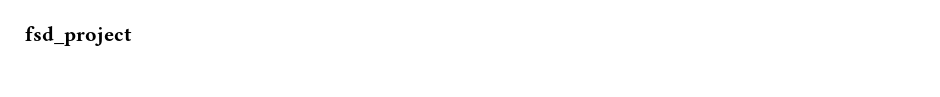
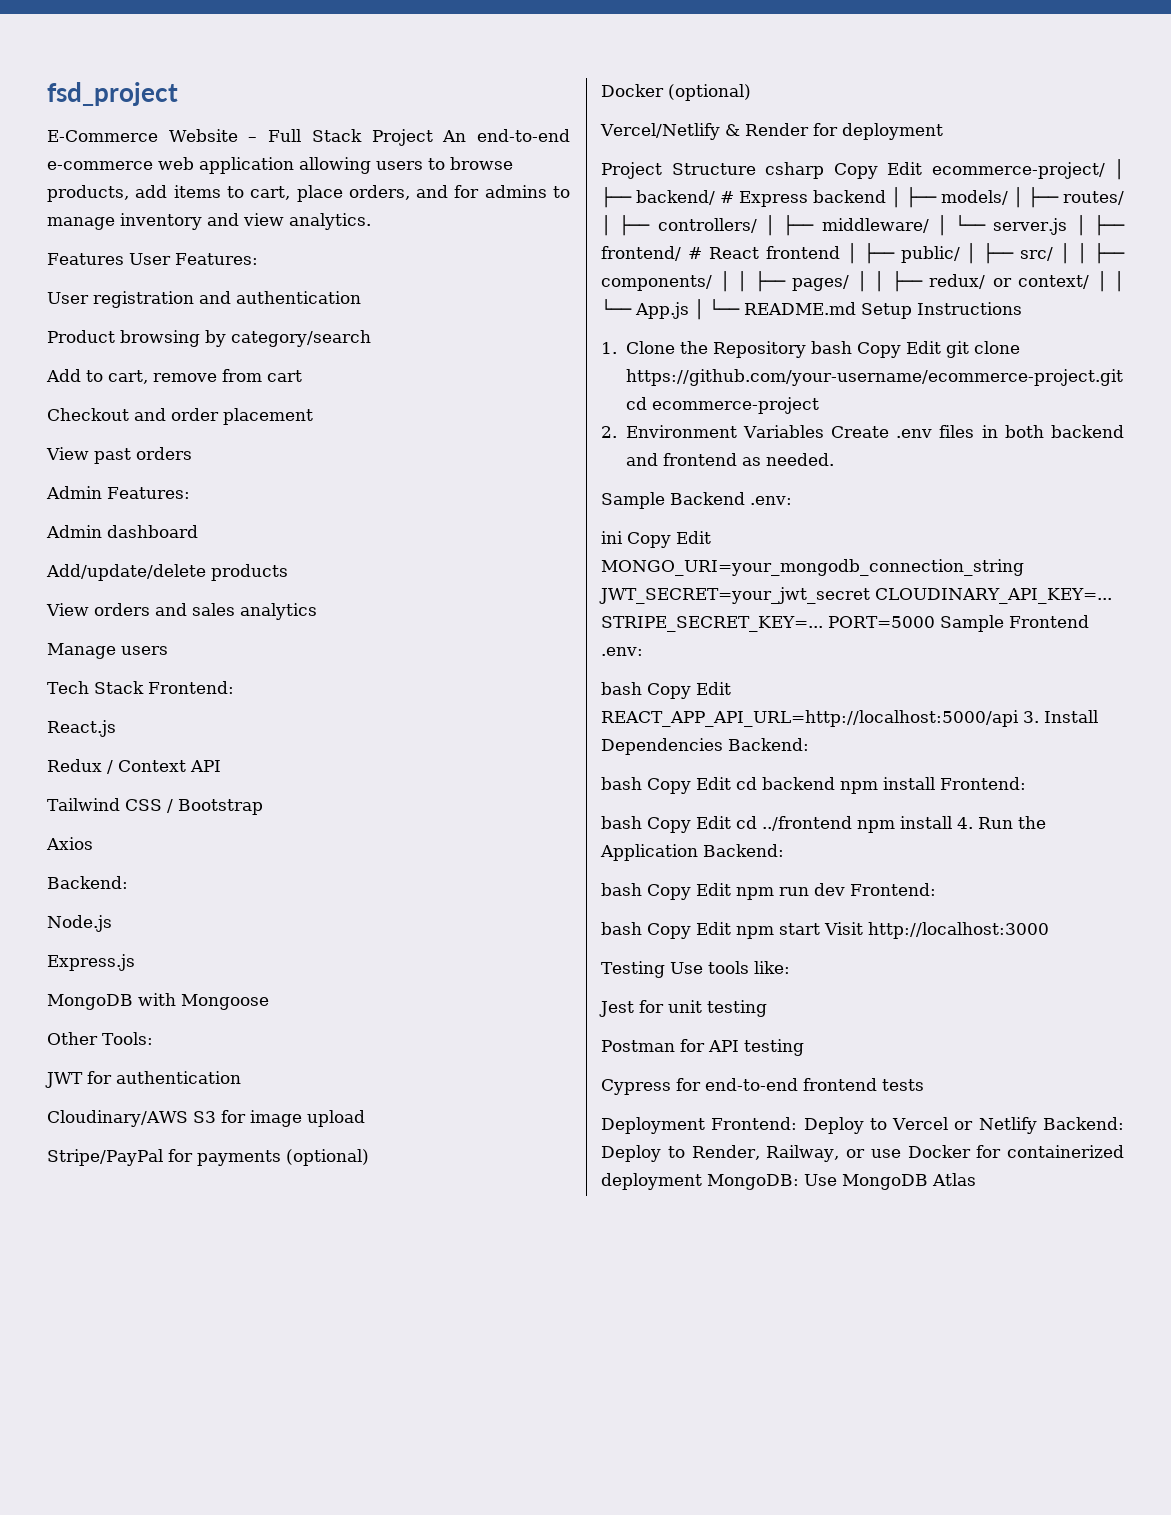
+ E-Commerce Website – Full Stack Project An end-to-end e-commerce web application allowing users to browse products, add items to cart, place orders, and for admins to manage inventory and view analytics.
+ Features User Features:
+ User registration and authentication
+ Product browsing by category/search
+ Add to cart, remove from cart
+ Checkout and order placement
+ View past orders
+ Admin Features:
+ Admin dashboard
+ Add/update/delete products
+ View orders and sales analytics
+ Manage users
+ Tech Stack Frontend:
+ React.js
+ Redux / Context API
+ Tailwind CSS / Bootstrap
+ Axios
+ Backend:
+ Node.js
+ Express.js
+ MongoDB with Mongoose
+ Other Tools:
+ JWT for authentication
+ Cloudinary/AWS S3 for image upload
+ Stripe/PayPal for payments (optional)
+ Docker (optional)
+ Vercel/Netlify & Render for deployment
+ Project Structure csharp Copy Edit ecommerce-project/ │ ├── backend/ # Express backend │ ├── models/ │ ├── routes/ │ ├── controllers/ │ ├── middleware/ │ └── server.js │ ├── frontend/ # React frontend │ ├── public/ │ ├── src/ │ │ ├── components/ │ │ ├── pages/ │ │ ├── redux/ or context/ │ │ └── App.js │ └── README.md Setup Instructions
+ 1. Clone the Repository bash Copy Edit git clone https://github.com/your-username/ecommerce-project.git cd ecommerce-project
+ 2. Environment Variables Create .env files in both backend and frontend as needed.
+ Sample Backend .env:
+ ini Copy Edit MONGO_URI=your_mongodb_connection_string JWT_SECRET=your_jwt_secret CLOUDINARY_API_KEY=... STRIPE_SECRET_KEY=... PORT=5000 Sample Frontend .env:
+ bash Copy Edit REACT_APP_API_URL=http://localhost:5000/api 3. Install Dependencies Backend:
+ bash Copy Edit cd backend npm install Frontend:
+ bash Copy Edit cd ../frontend npm install 4. Run the Application Backend:
+ bash Copy Edit npm run dev Frontend:
+ bash Copy Edit npm start Visit http://localhost:3000
+ Testing Use tools like:
+ Jest for unit testing
+ Postman for API testing
+ Cypress for end-to-end frontend tests
+ Deployment Frontend: Deploy to Vercel or Netlify Backend: Deploy to Render, Railway, or use Docker for containerized deployment MongoDB: Use MongoDB Atlas

